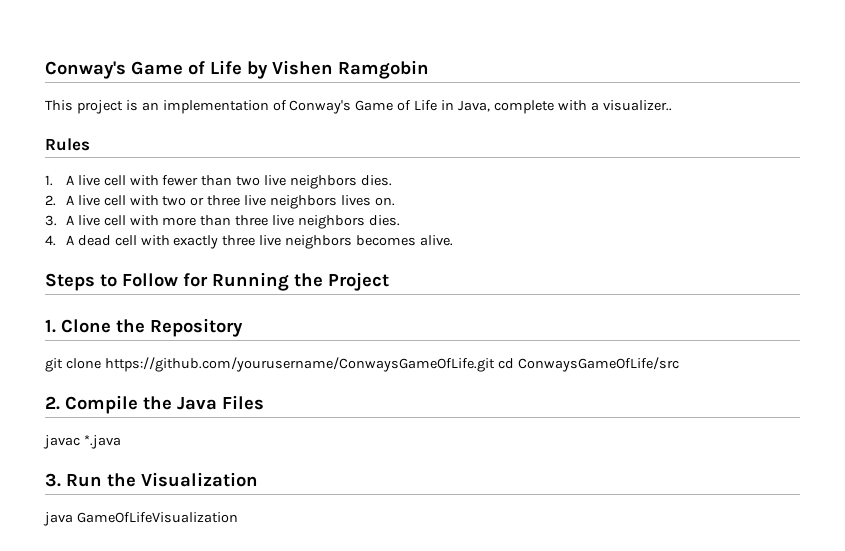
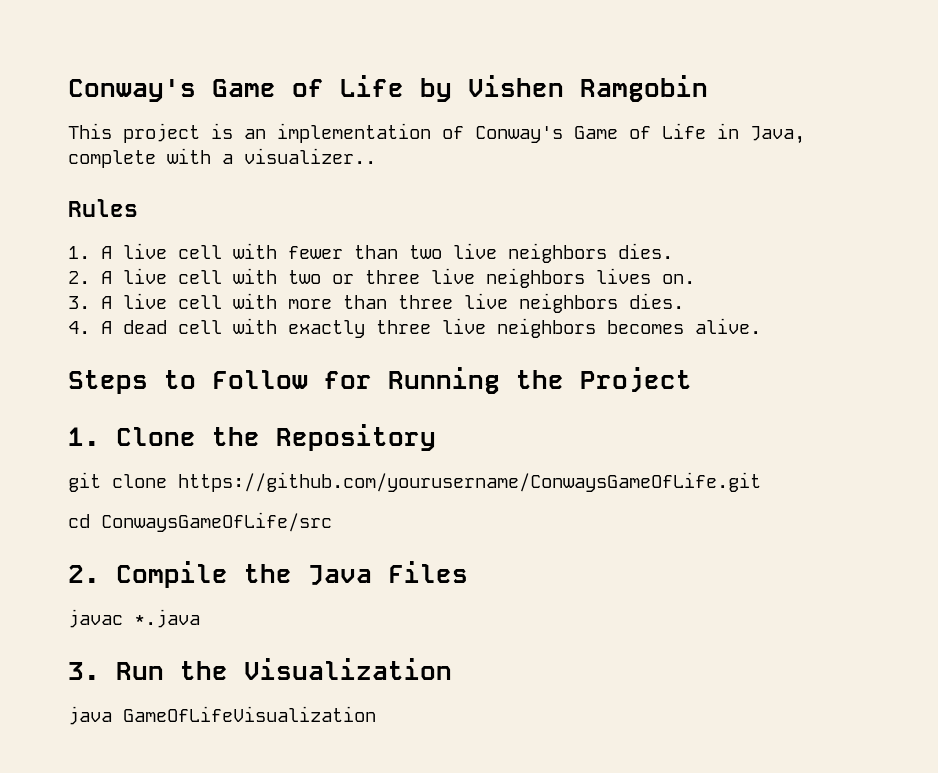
- git clone https://github.com/yourusername/ConwaysGameOfLife.git cd ConwaysGameOfLife/src
+ git clone https://github.com/yourusername/ConwaysGameOfLife.git
+ cd ConwaysGameOfLife/src

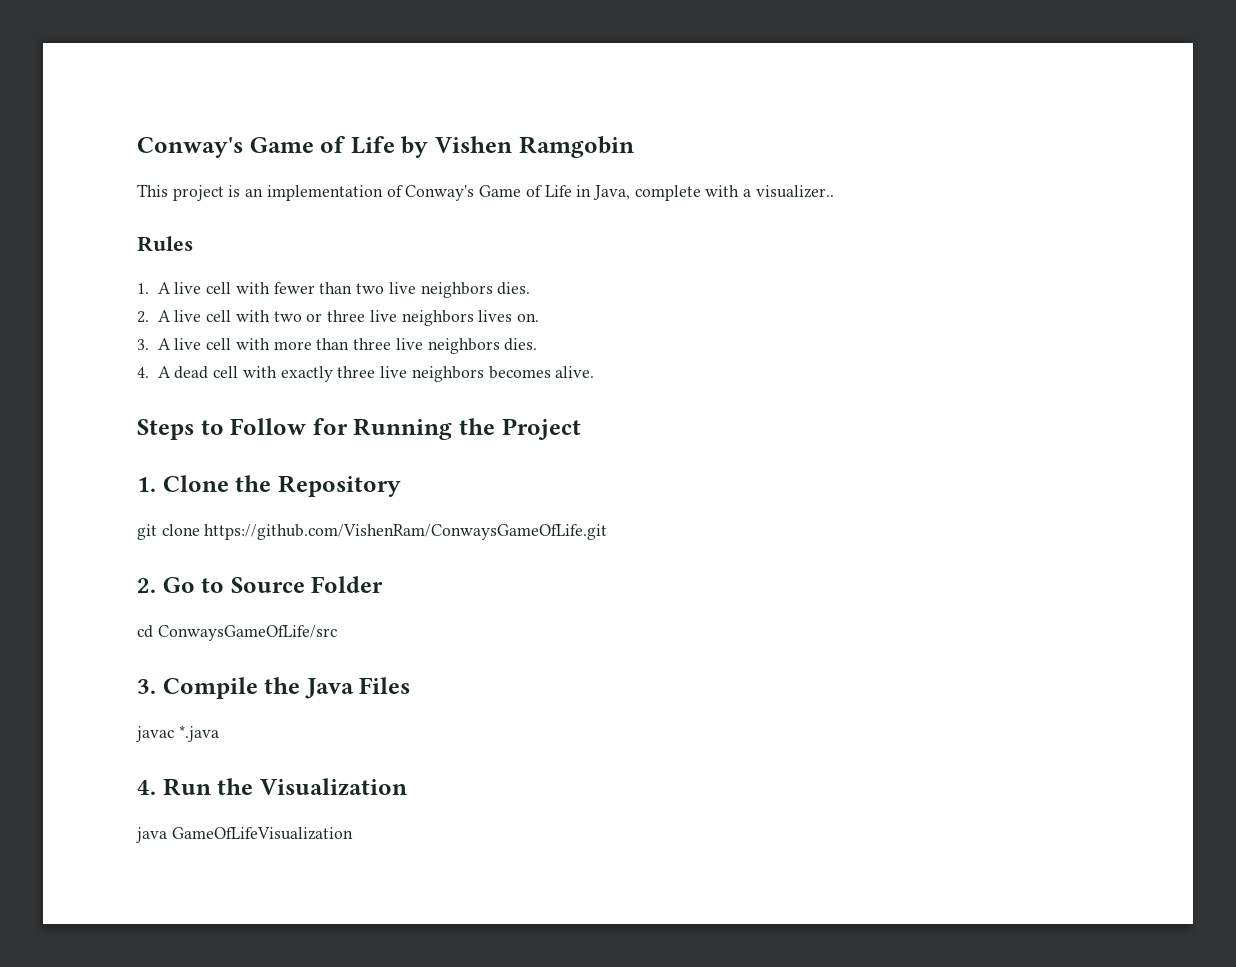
- git clone https://github.com/yourusername/ConwaysGameOfLife.git
+ git clone https://github.com/VishenRam/ConwaysGameOfLife.git
+ 2. Go to Source Folder
- 2. Compile the Java Files
+ 3. Compile the Java Files
- 3. Run the Visualization
+ 4. Run the Visualization

